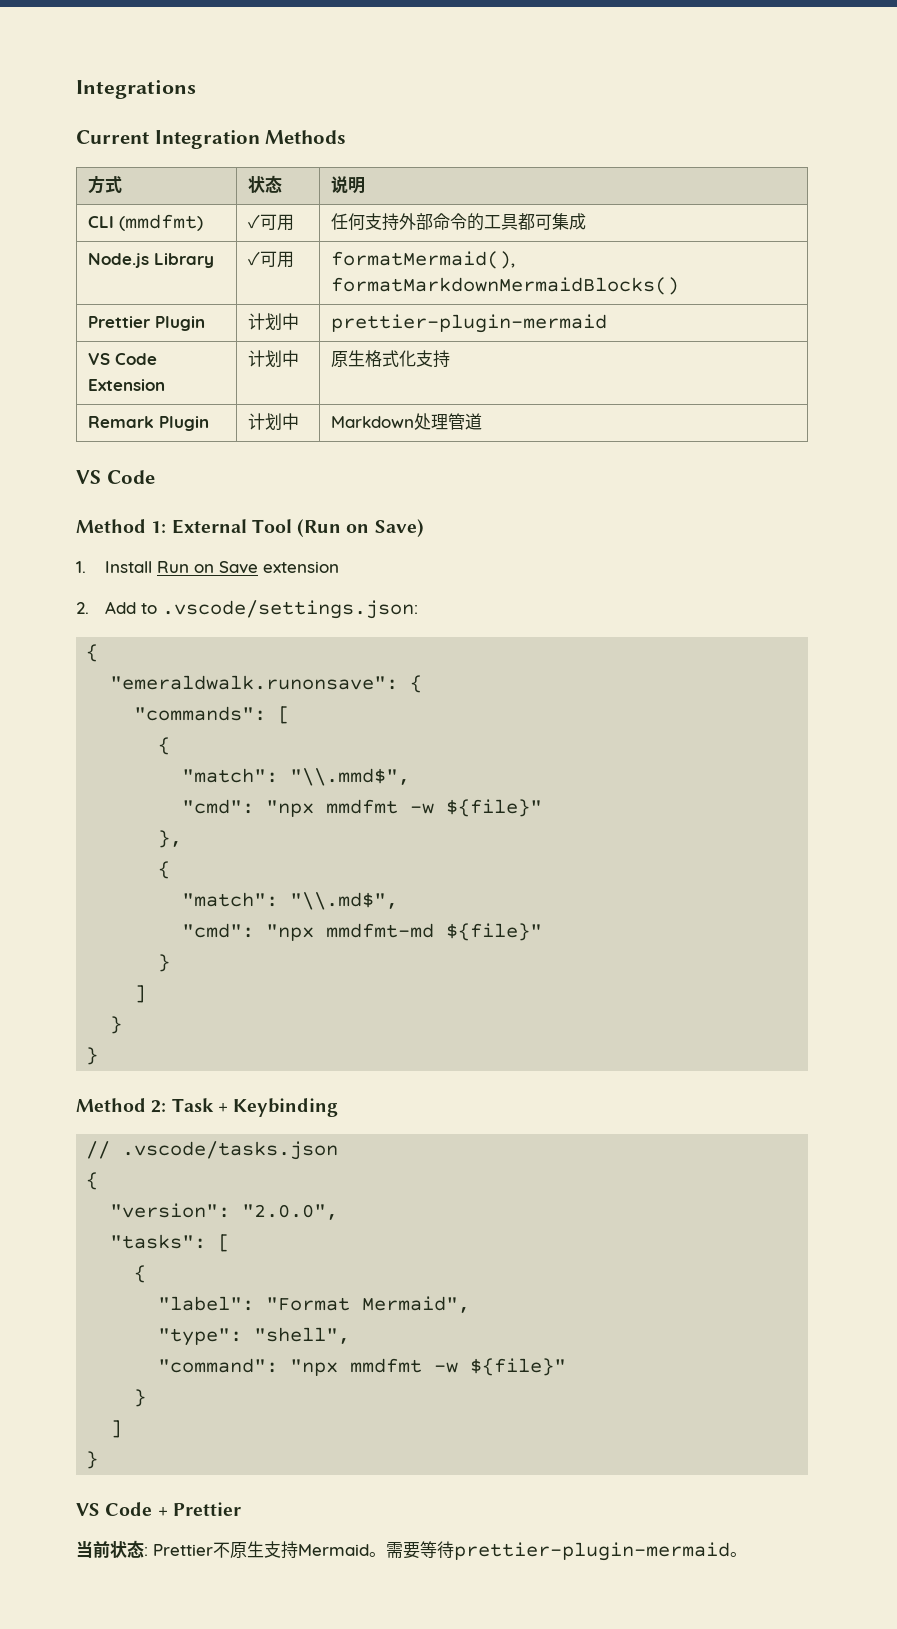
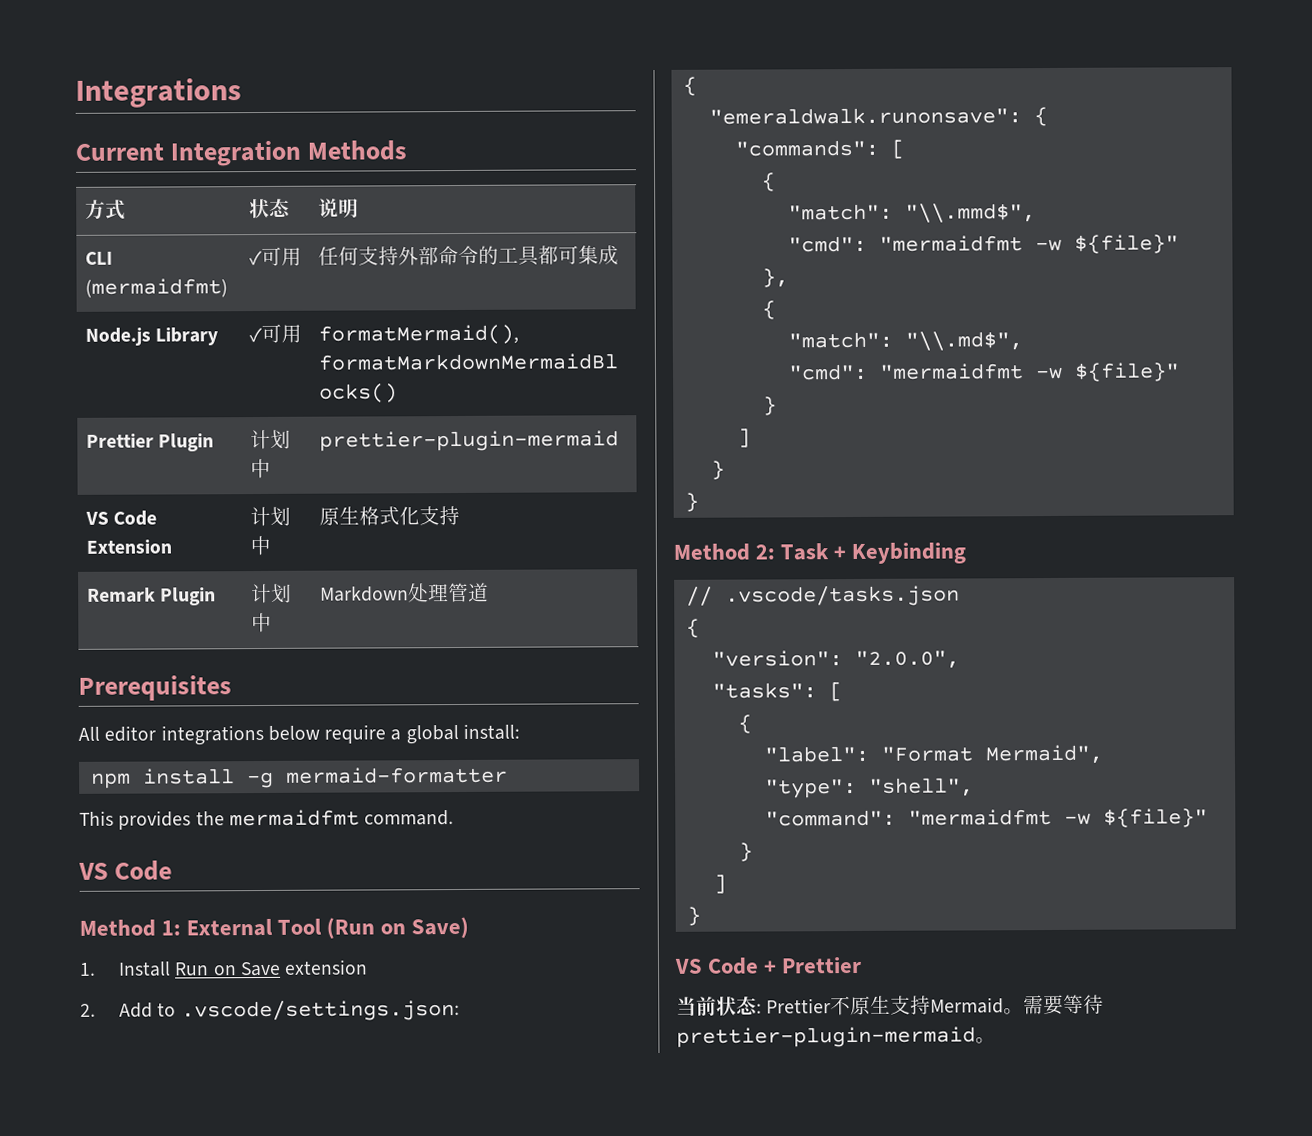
- CLI (mmdfmt) | ✓可用 | 任何支持外部命令的工具都可集成
+ CLI (mermaidfmt) | ✓可用 | 任何支持外部命令的工具都可集成
+ Prerequisites
+ All editor integrations below require a global install:
+ npm install -g mermaid-formatter
+ This provides the mermaidfmt command.
  "match": "\\.mmd$",
- "cmd": "npx mmdfmt -w ${file}"
+ "cmd": "mermaidfmt -w ${file}"
  "match": "\\.md$",
- "cmd": "npx mmdfmt-md ${file}"
+ "cmd": "mermaidfmt -w ${file}"
- "command": "npx mmdfmt -w ${file}"
+ "command": "mermaidfmt -w ${file}"

